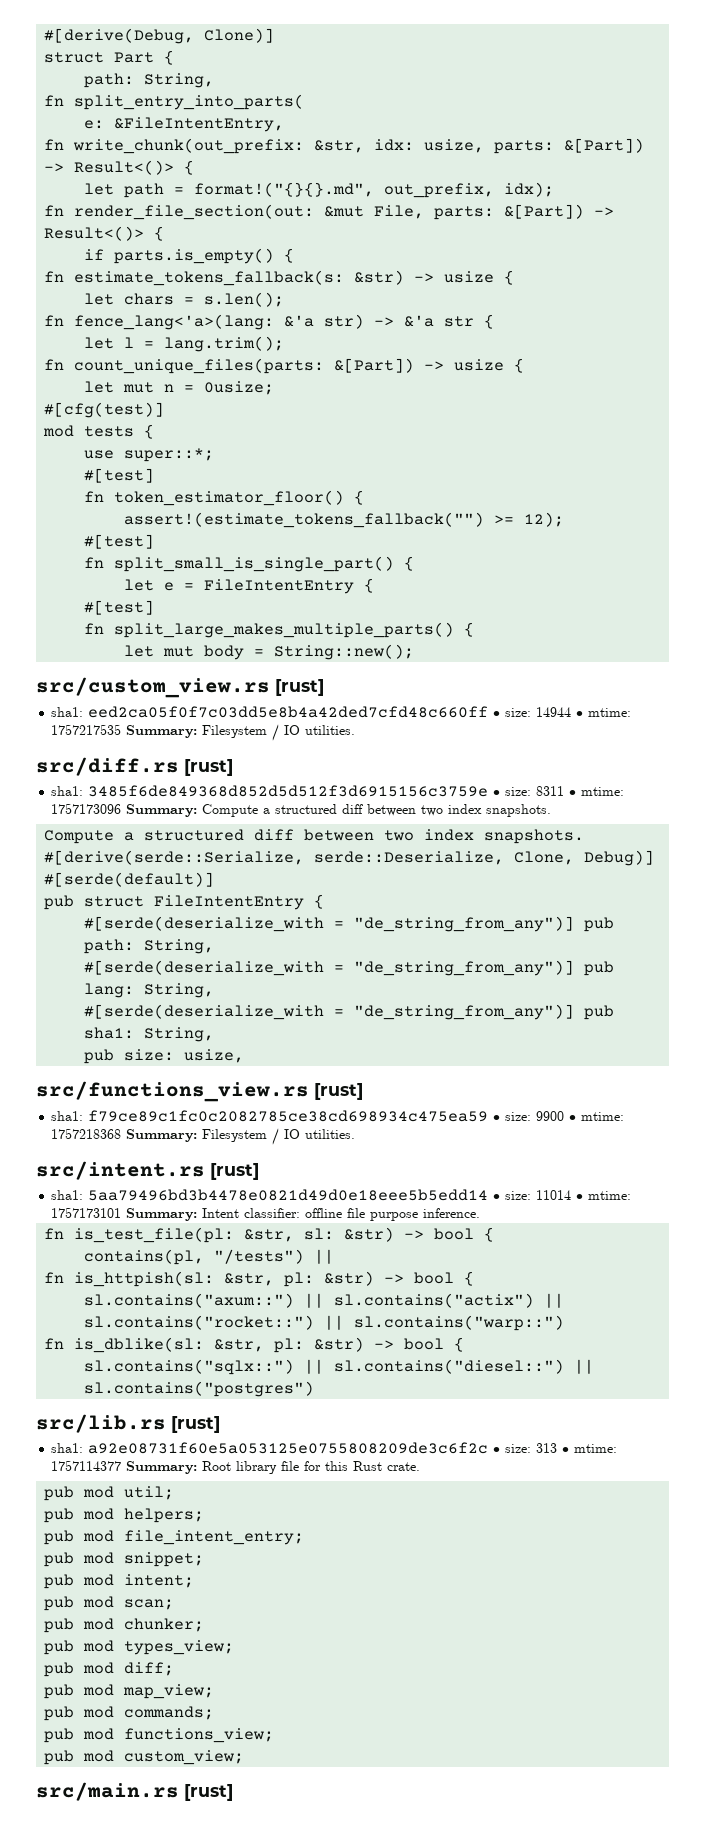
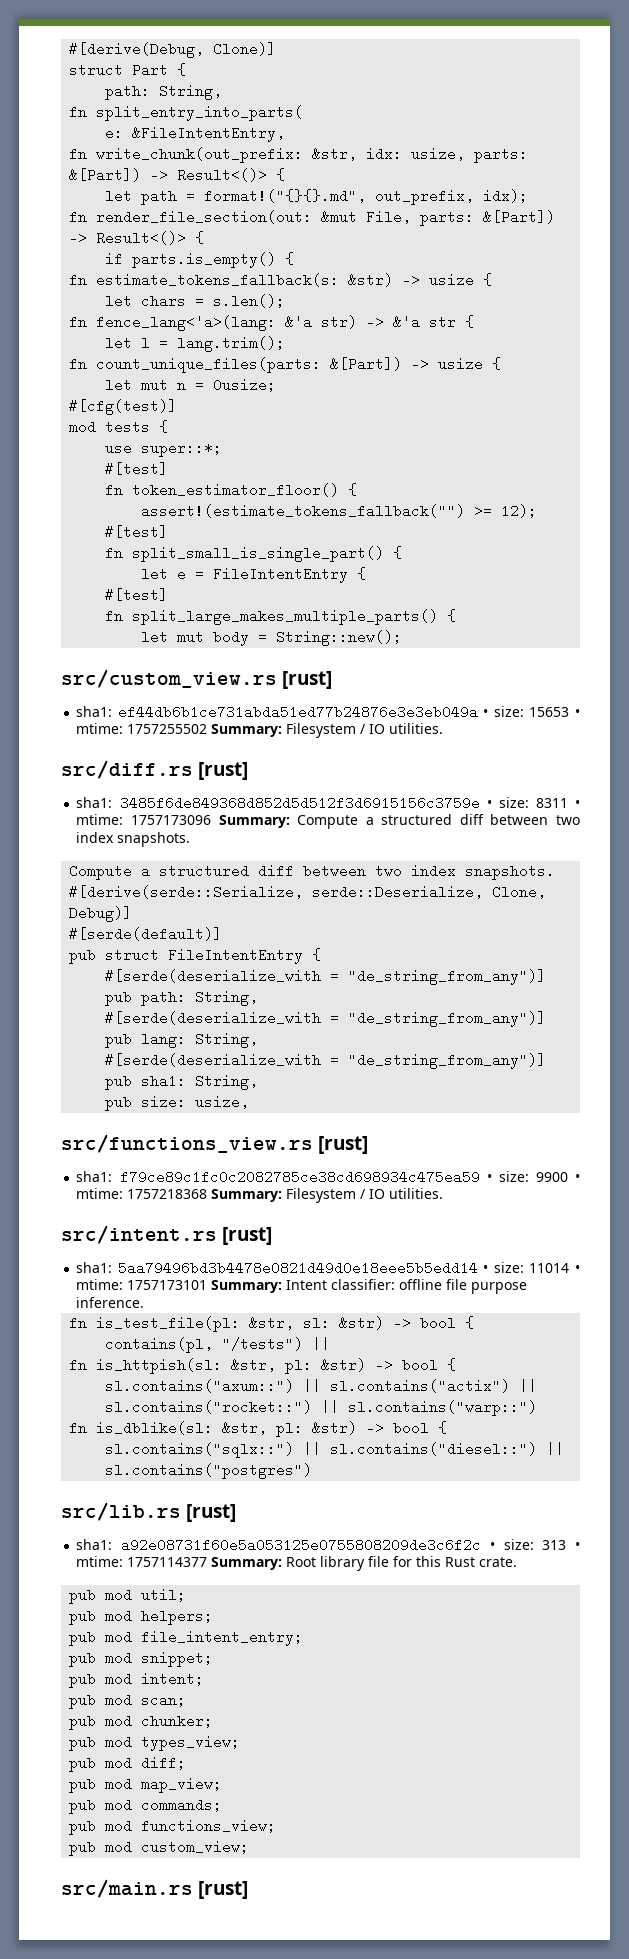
- sha1: eed2ca05f0f7c03dd5e8b4a42ded7cfd48c660ff • size: 14944 • mtime: 1757217535 Summary: Filesystem / IO utilities.
+ sha1: ef44db6b1ce731abda51ed77b24876e3e3eb049a • size: 15653 • mtime: 1757255502 Summary: Filesystem / IO utilities.

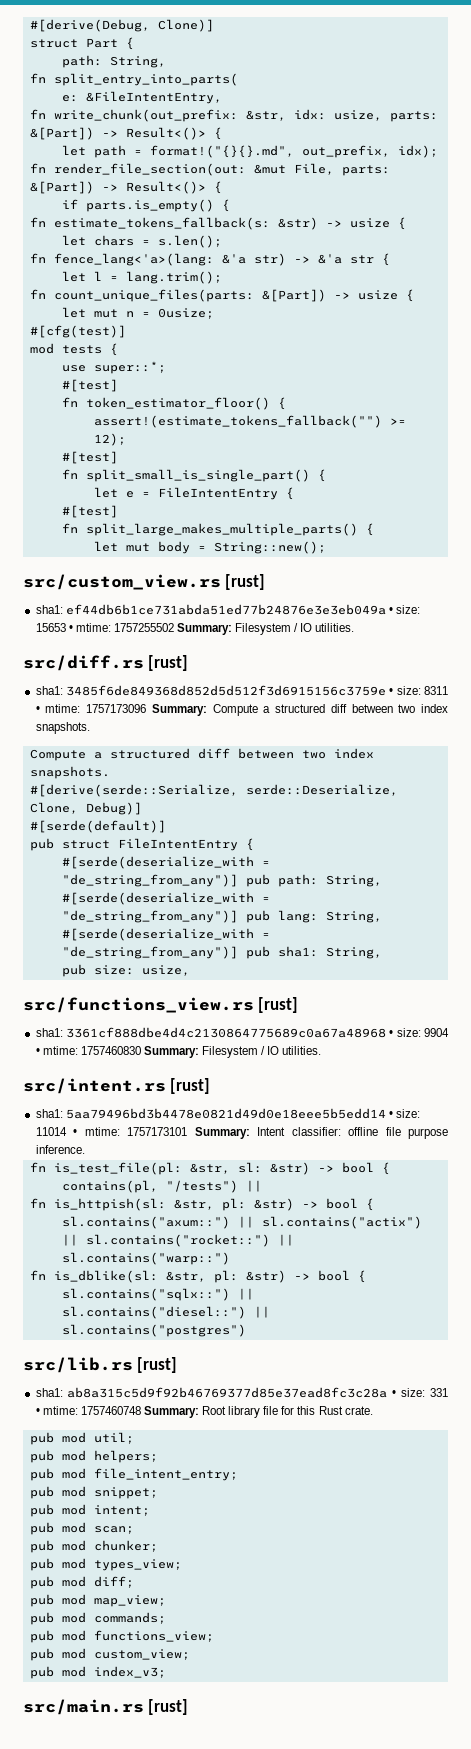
- sha1: f79ce89c1fc0c2082785ce38cd698934c475ea59 • size: 9900 • mtime: 1757218368 Summary: Filesystem / IO utilities.
+ sha1: 3361cf888dbe4d4c2130864775689c0a67a48968 • size: 9904 • mtime: 1757460830 Summary: Filesystem / IO utilities.
- sha1: a92e08731f60e5a053125e0755808209de3c6f2c • size: 313 • mtime: 1757114377 Summary: Root library file for this Rust crate.
+ sha1: ab8a315c5d9f92b46769377d85e37ead8fc3c28a • size: 331 • mtime: 1757460748 Summary: Root library file for this Rust crate.
+ pub mod index_v3;

